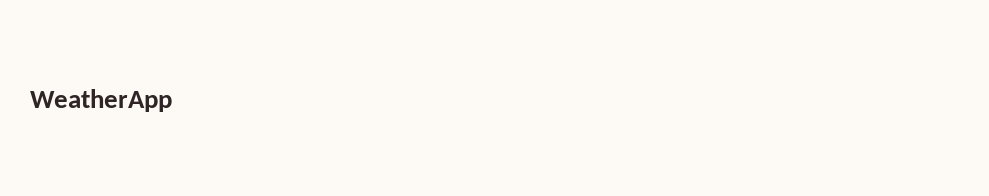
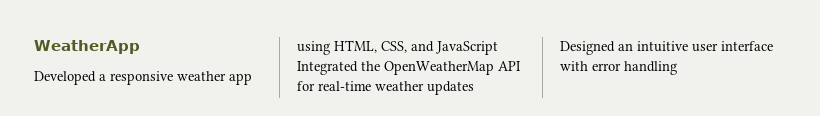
+ Developed a responsive weather app using HTML, CSS, and JavaScript Integrated the OpenWeatherMap API for real-time weather updates Designed an intuitive user interface with error handling

